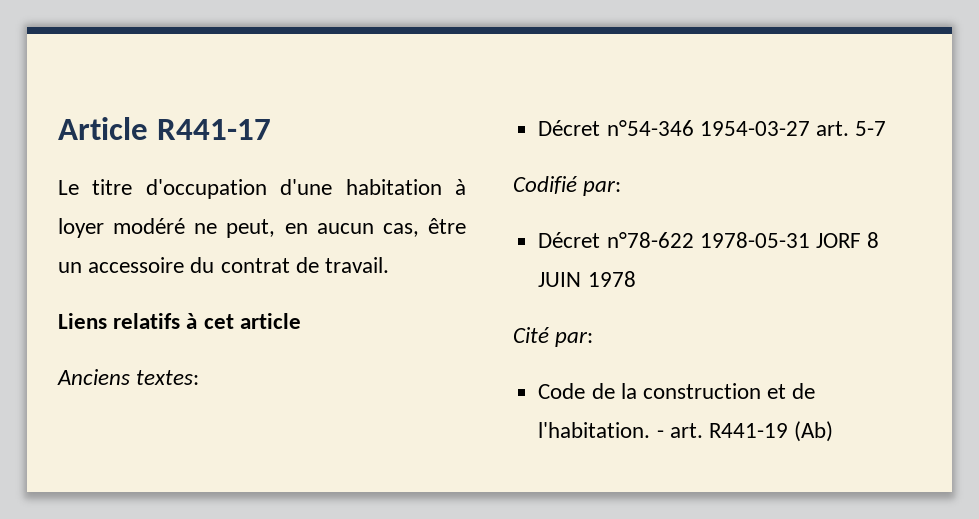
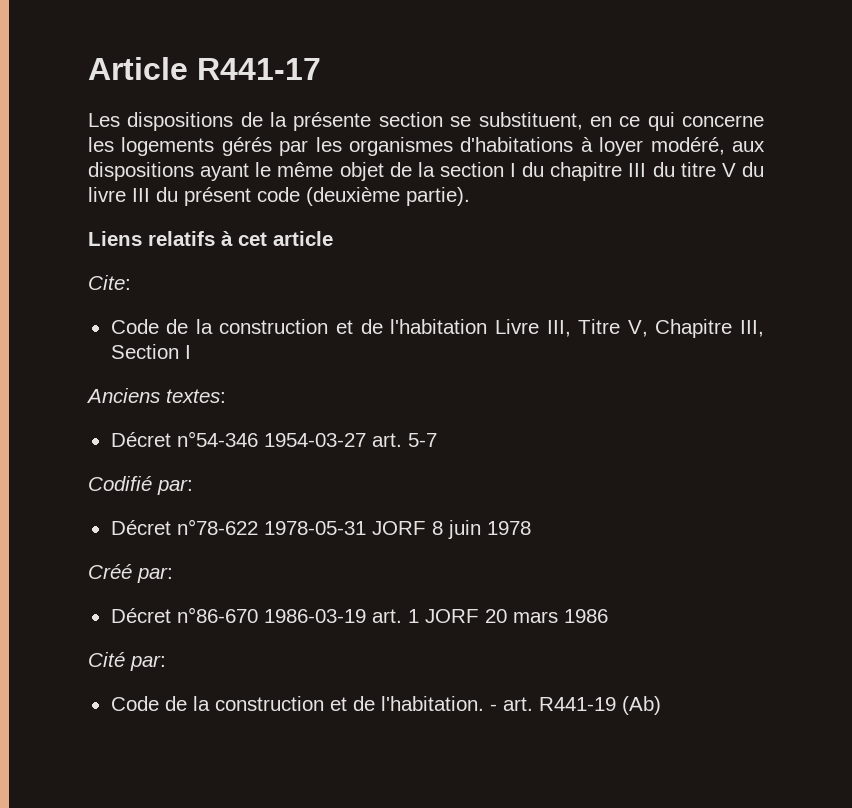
- Le titre d'occupation d'une habitation à loyer modéré ne peut, en aucun cas, être un accessoire du contrat de travail.
+ Les dispositions de la présente section se substituent, en ce qui concerne les logements gérés par les organismes d'habitations à loyer modéré, aux dispositions ayant le même objet de la section I du chapitre III du titre V du livre III du présent code (deuxième partie).
+ Cite:
+ Code de la construction et de l'habitation Livre III, Titre V, Chapitre III, Section I
- Décret n°78-622 1978-05-31 JORF 8 JUIN 1978
+ Décret n°78-622 1978-05-31 JORF 8 juin 1978
+ Créé par:
+ Décret n°86-670 1986-03-19 art. 1 JORF 20 mars 1986

